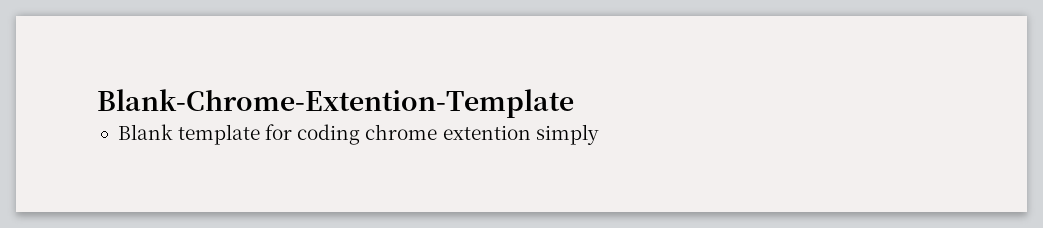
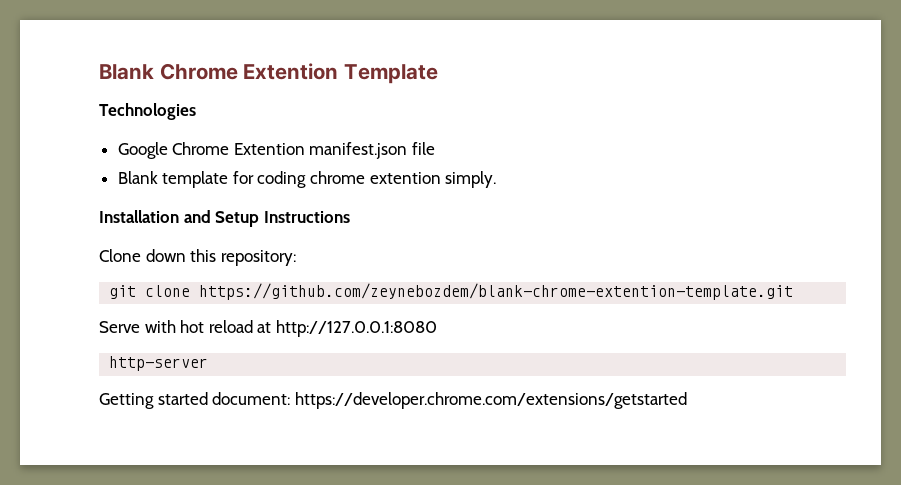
- Blank-Chrome-Extention-Template
+ Blank Chrome Extention Template
+ Technologies
+ Google Chrome Extention manifest.json file
- Blank template for coding chrome extention simply
+ Blank template for coding chrome extention simply.
+ Installation and Setup Instructions
+ Clone down this repository:
+ git clone https://github.com/zeynebozdem/blank-chrome-extention-template.git
+ Serve with hot reload at http://127.0.0.1:8080
+ http-server
+ Getting started document: https://developer.chrome.com/extensions/getstarted

